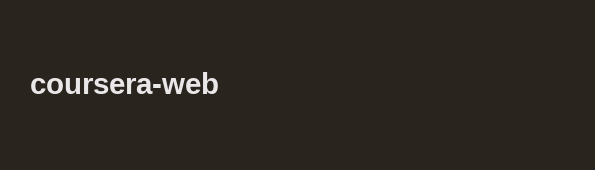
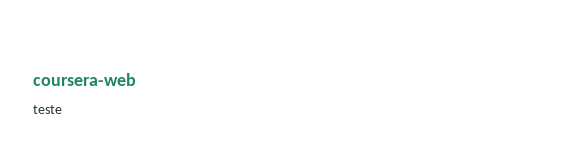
+ teste

